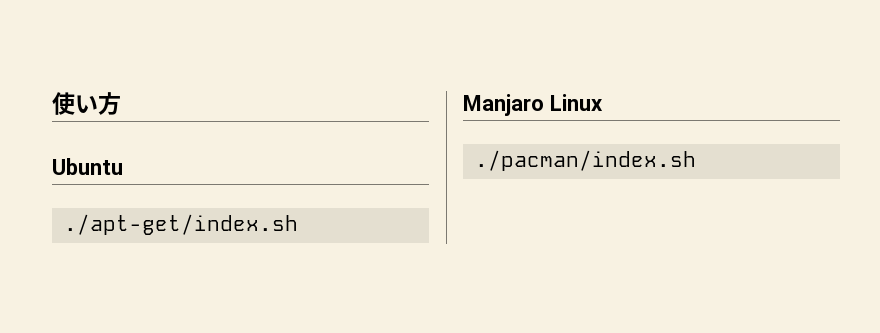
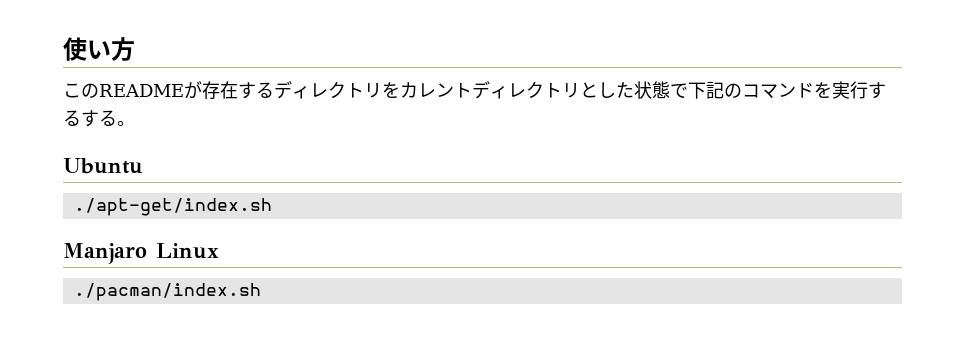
+ このREADMEが存在するディレクトリをカレントディレクトリとした状態で下記のコマンドを実行するする。

